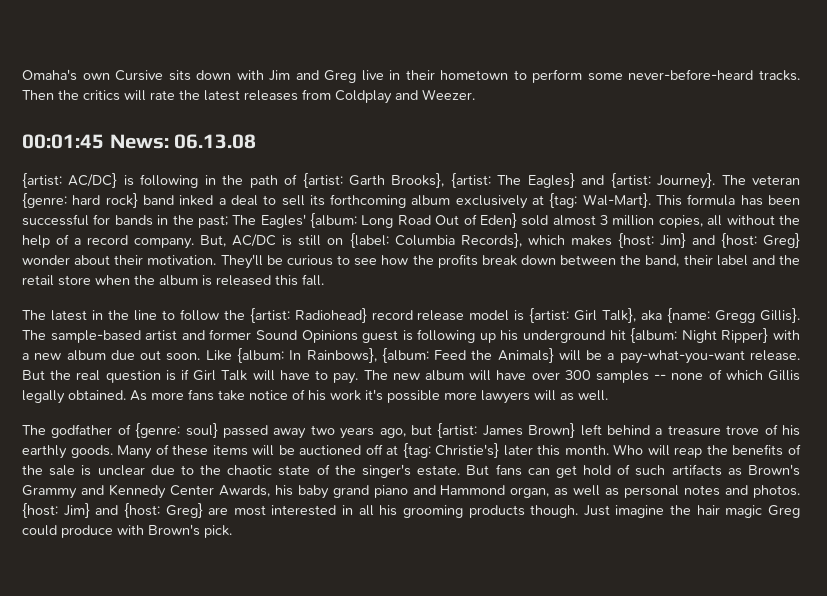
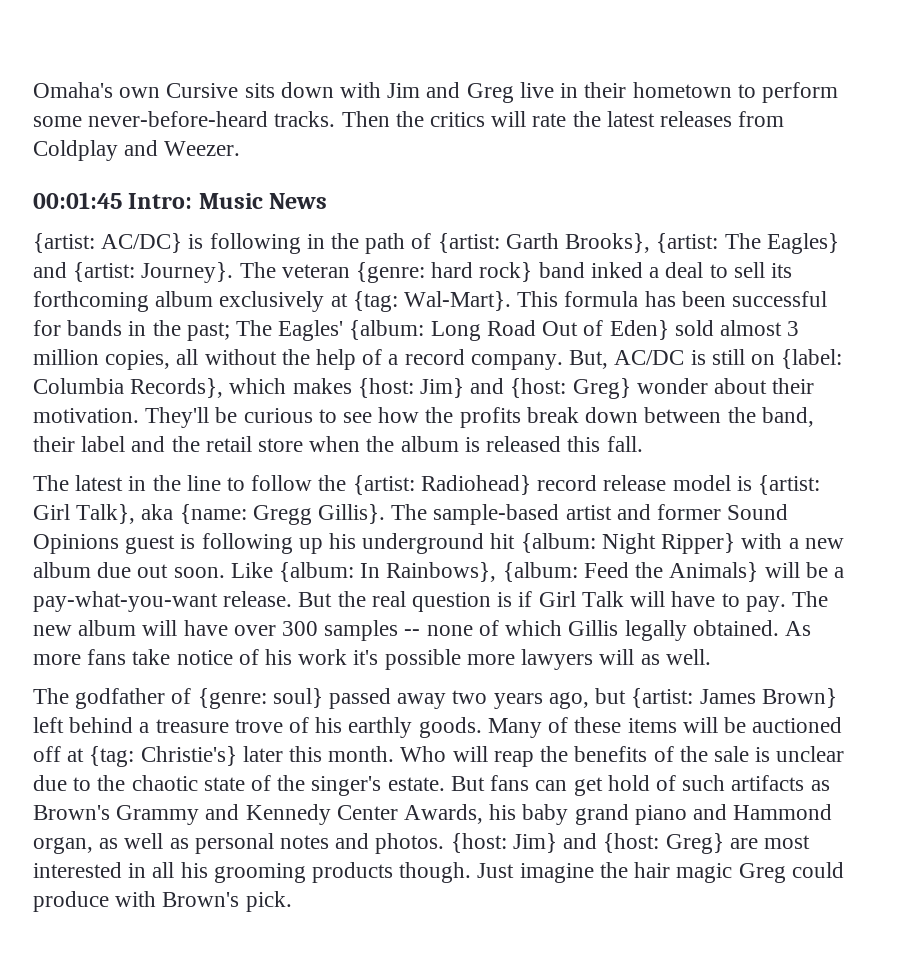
- 00:01:45 News: 06.13.08
+ 00:01:45 Intro: Music News

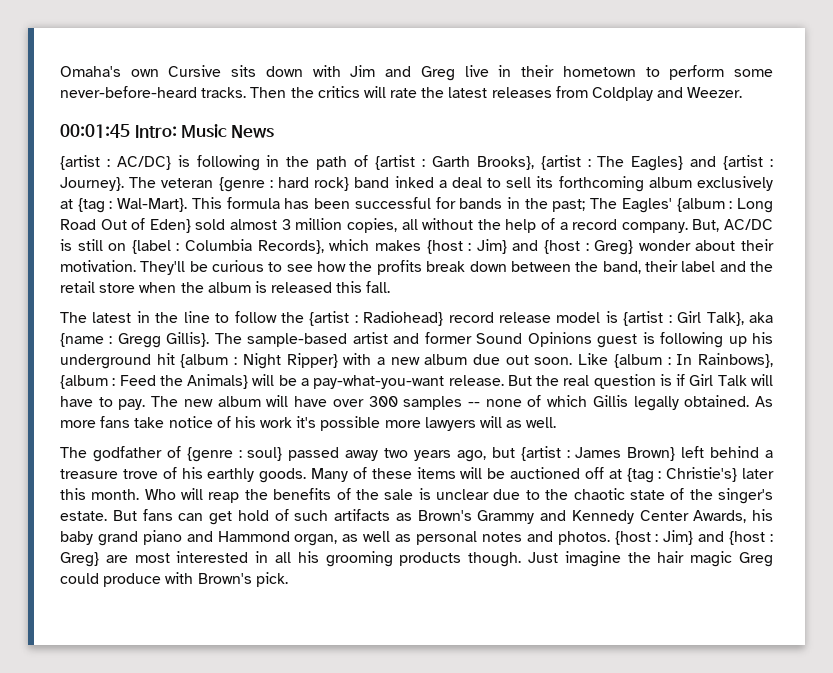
- {artist: AC/DC} is following in the path of {artist: Garth Brooks}, {artist: The Eagles} and {artist: Journey}.
+ {artist : AC/DC} is following in the path of {artist : Garth Brooks}, {artist : The Eagles} and {artist : Journey}.
- The veteran {genre: hard rock} band inked a deal to sell its forthcoming album exclusively at {tag: Wal-Mart}.
+ The veteran {genre : hard rock} band inked a deal to sell its forthcoming album exclusively at {tag : Wal-Mart}.
- This formula has been successful for bands in the past; The Eagles' {album: Long Road Out of Eden} sold almost 3 million copies, all without the help of a record company.
+ This formula has been successful for bands in the past; The Eagles' {album : Long Road Out of Eden} sold almost 3 million copies, all without the help of a record company.
- But, AC/DC is still on {label: Columbia Records}, which makes {host: Jim} and {host: Greg} wonder about their motivation.
+ But, AC/DC is still on {label : Columbia Records}, which makes {host : Jim} and {host : Greg} wonder about their motivation.
- The latest in the line to follow the {artist: Radiohead} record release model is {artist: Girl Talk}, aka {name: Gregg Gillis}.
+ The latest in the line to follow the {artist : Radiohead} record release model is {artist : Girl Talk}, aka {name : Gregg Gillis}.
- The sample-based artist and former Sound Opinions guest is following up his underground hit {album: Night Ripper} with a new album due out soon.
+ The sample-based artist and former Sound Opinions guest is following up his underground hit {album : Night Ripper} with a new album due out soon.
- Like {album: In Rainbows}, {album: Feed the Animals} will be a pay-what-you-want release.
+ Like {album : In Rainbows}, {album : Feed the Animals} will be a pay-what-you-want release.
- The godfather of {genre: soul} passed away two years ago, but {artist: James Brown} left behind a treasure trove of his earthly goods.
+ The godfather of {genre : soul} passed away two years ago, but {artist : James Brown} left behind a treasure trove of his earthly goods.
- Many of these items will be auctioned off at {tag: Christie's} later this month.
+ Many of these items will be auctioned off at {tag : Christie's} later this month.
- {host: Jim} and {host: Greg} are most interested in all his grooming products though.
+ {host : Jim} and {host : Greg} are most interested in all his grooming products though.

